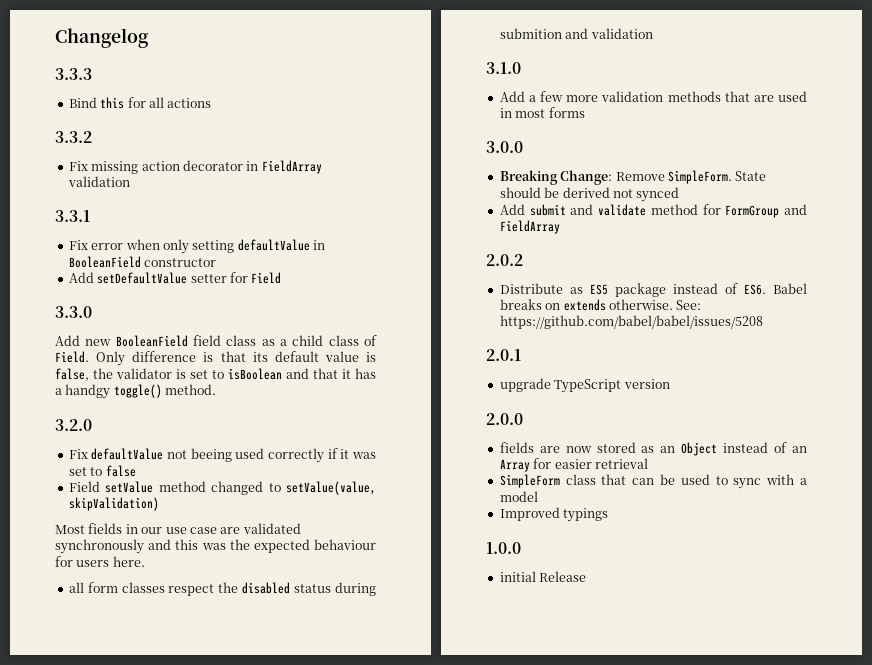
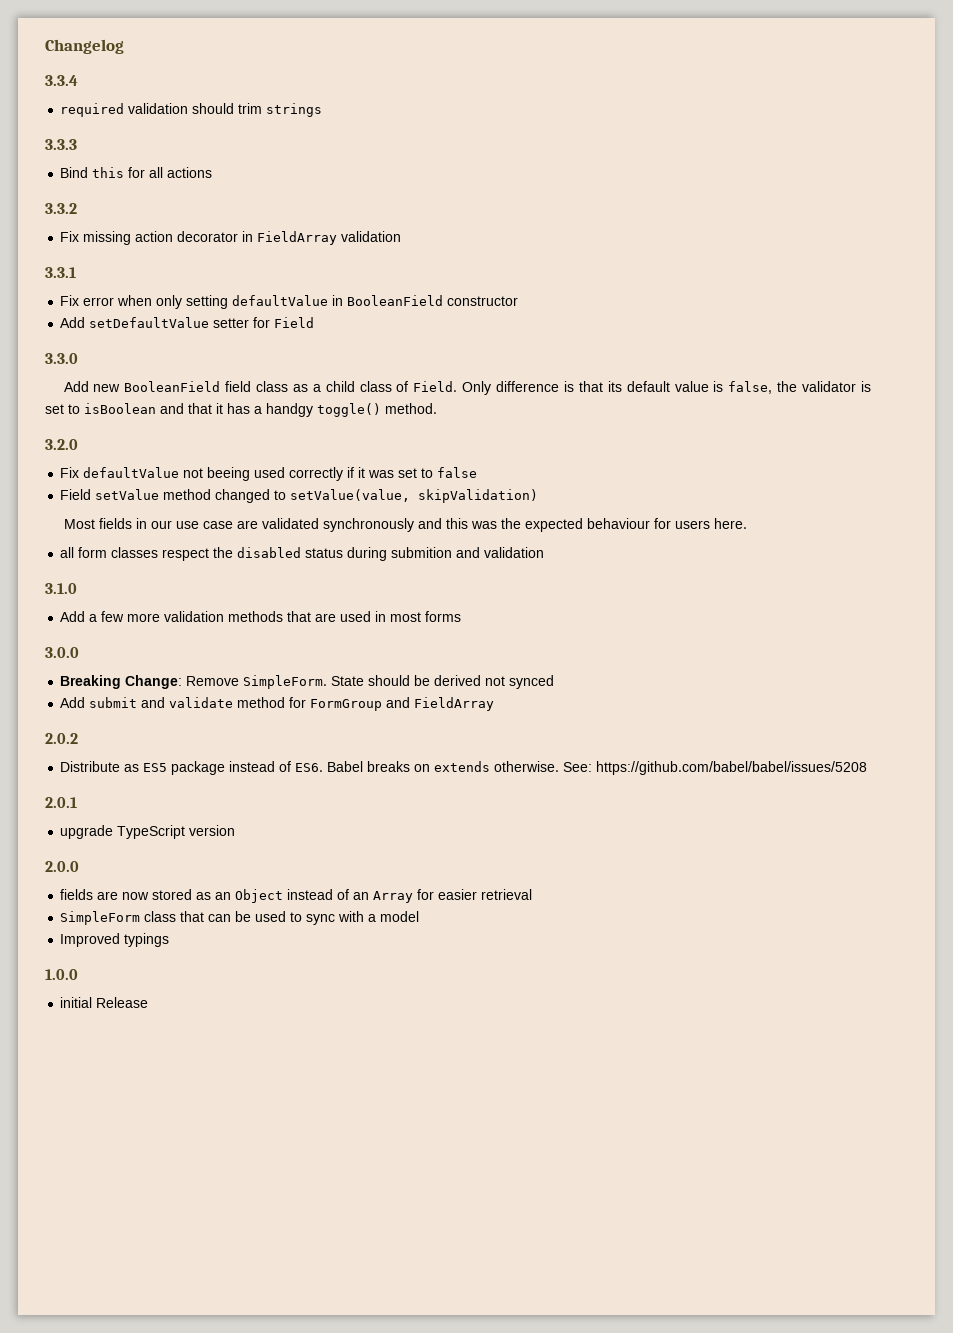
+ 3.3.4
+ required validation should trim strings

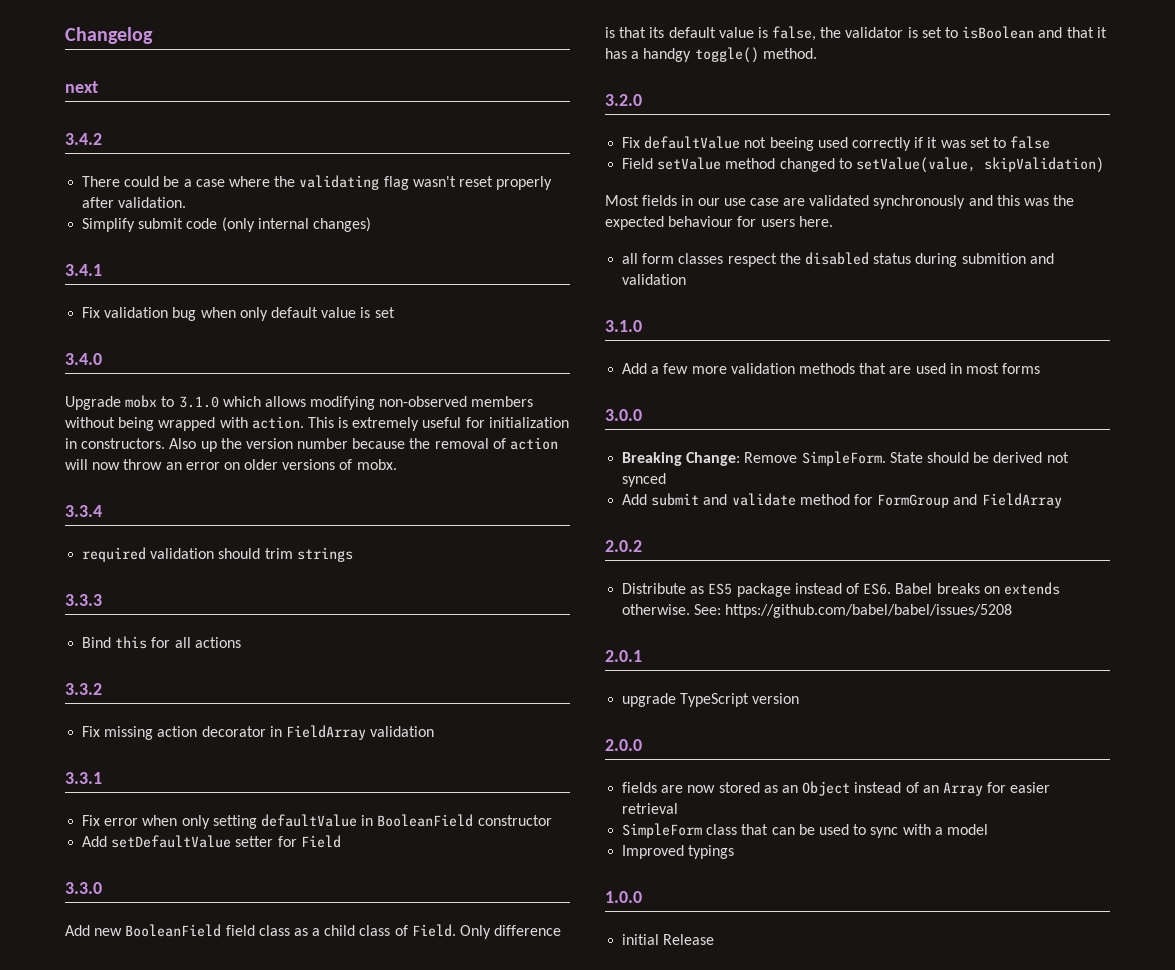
+ next
+ 3.4.2
+ There could be a case where the validating flag wasn't reset properly after validation.
+ Simplify submit code (only internal changes)
+ 3.4.1
+ Fix validation bug when only default value is set
+ 3.4.0
+ Upgrade mobx to 3.1.0 which allows modifying non-observed members without being wrapped with action. This is extremely useful for initialization in constructors. Also up the version number because the removal of action will now throw an error on older versions of mobx.

